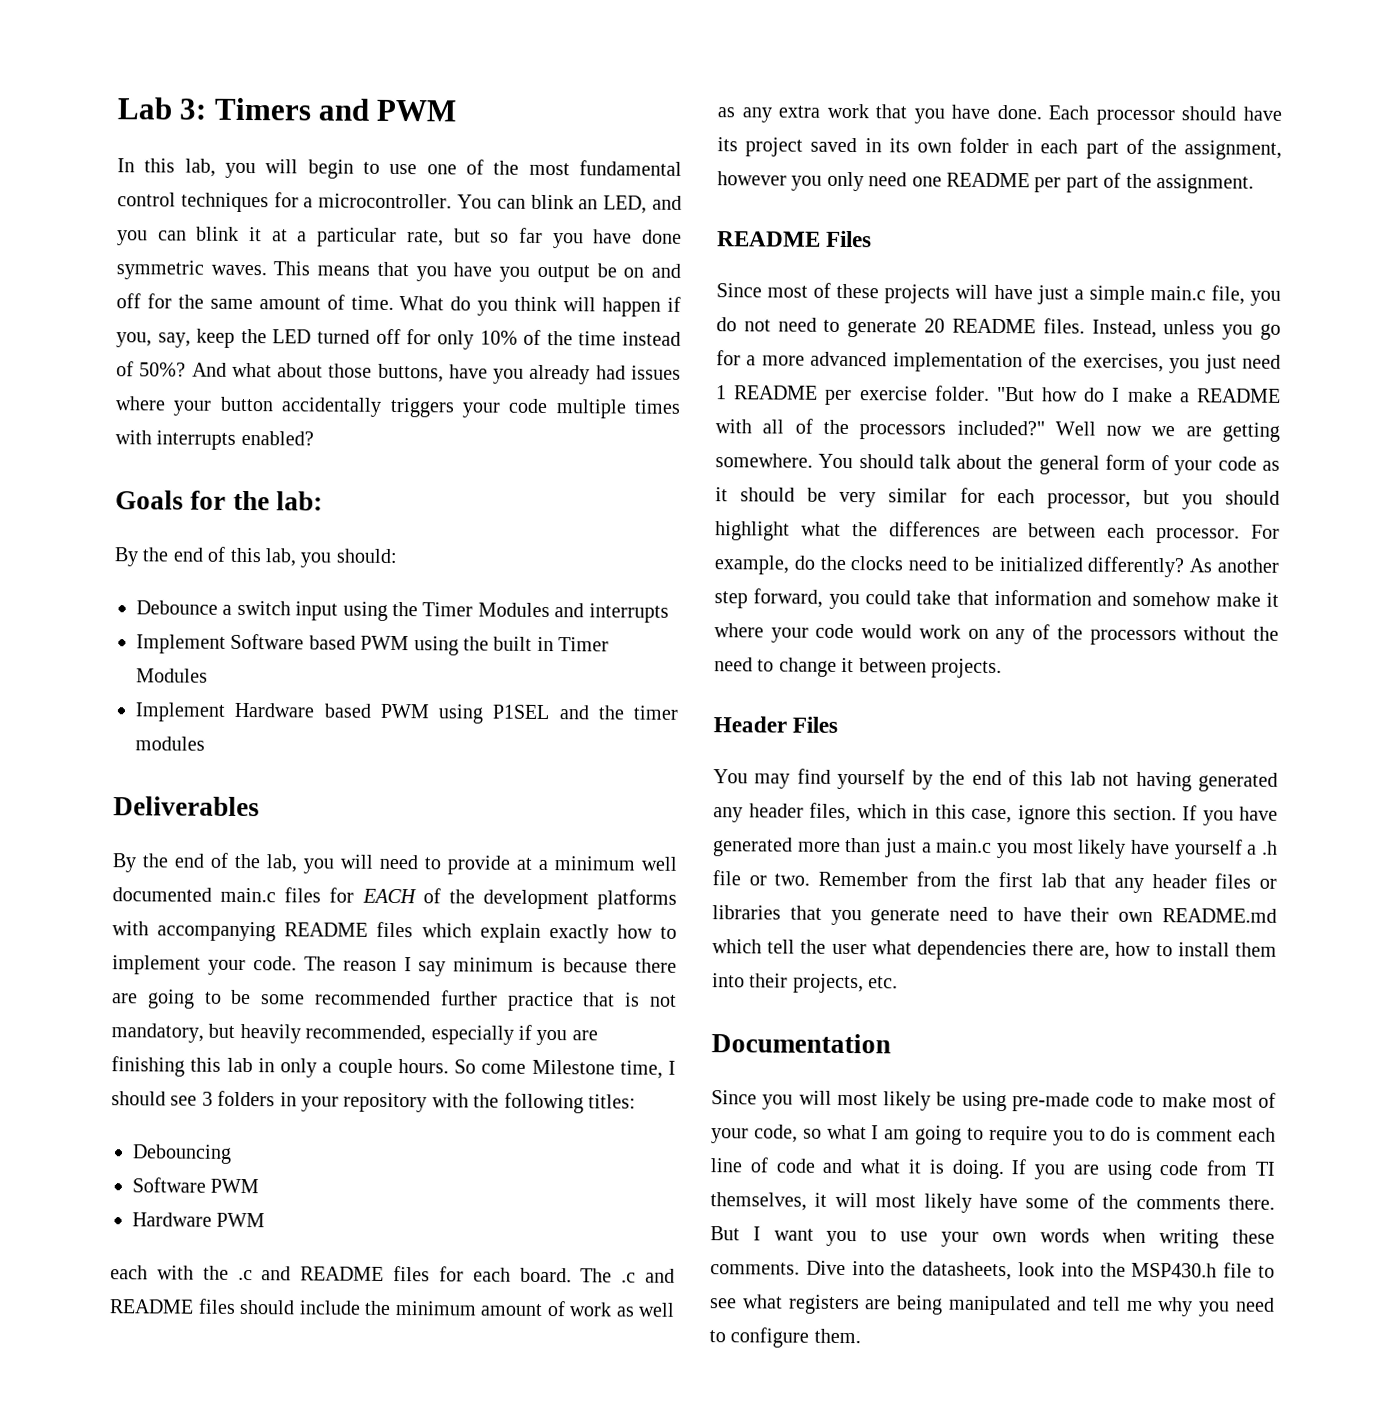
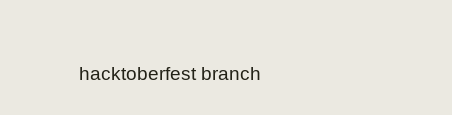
- Lab 3: Timers and PWM
- In this lab, you will begin to use one of the most fundamental control techniques for a microcontroller. You can blink an LED, and you can blink it at a particular rate, but so far you have done symmetric waves. This means that you have you output be on and off for the same amount of time. What do you think will happen if you, say, keep the LED turned off for only 10% of the time instead of 50%? And what about those buttons, have you already had issues where your button accidentally triggers your code multiple times with interrupts enabled?
- Goals for the lab:
- By the end of this lab, you should:
- Debounce a switch input using the Timer Modules and interrupts
- Implement Software based PWM using the built in Timer Modules
- Implement Hardware based PWM using P1SEL and the timer modules
- Deliverables
- By the end of the lab, you will need to provide at a minimum well documented main.c files for EACH of the development platforms with accompanying README files which explain exactly how to implement your code. The reason I say minimum is because there are going to be some recommended further practice that is not mandatory, but heavily recommended, especially if you are finishing this lab in only a couple hours. So come Milestone time, I should see 3 folders in your repository with the following titles:
- Debouncing
- Software PWM
- Hardware PWM
- each with the .c and README files for each board. The .c and README files should include the minimum amount of work as well as any extra work that you have done. Each processor should have its project saved in its own folder in each part of the assignment, however you only need one README per part of the assignment.
- README Files
- Since most of these projects will have just a simple main.c file, you do not need to generate 20 README files. Instead, unless you go for a more advanced implementation of the exercises, you just need 1 README per exercise folder. "But how do I make a README with all of the processors included?" Well now we are getting somewhere. You should talk about the general form of your code as it should be very similar for each processor, but you should highlight what the differences are between each processor. For example, do the clocks need to be initialized differently? As another step forward, you could take that information and somehow make it where your code would work on any of the processors without the need to change it between projects.
- Header Files
- You may find yourself by the end of this lab not having generated any header files, which in this case, ignore this section. If you have generated more than just a main.c you most likely have yourself a .h file or two. Remember from the first lab that any header files or libraries that you generate need to have their own README.md which tell the user what dependencies there are, how to install them into their projects, etc.
- Documentation
- Since you will most likely be using pre-made code to make most of your code, so what I am going to require you to do is comment each line of code and what it is doing. If you are using code from TI themselves, it will most likely have some of the comments there. But I want you to use your own words when writing these comments. Dive into the datasheets, look into the MSP430.h file to see what registers are being manipulated and tell me why you need to configure them.
+ hacktoberfest branch

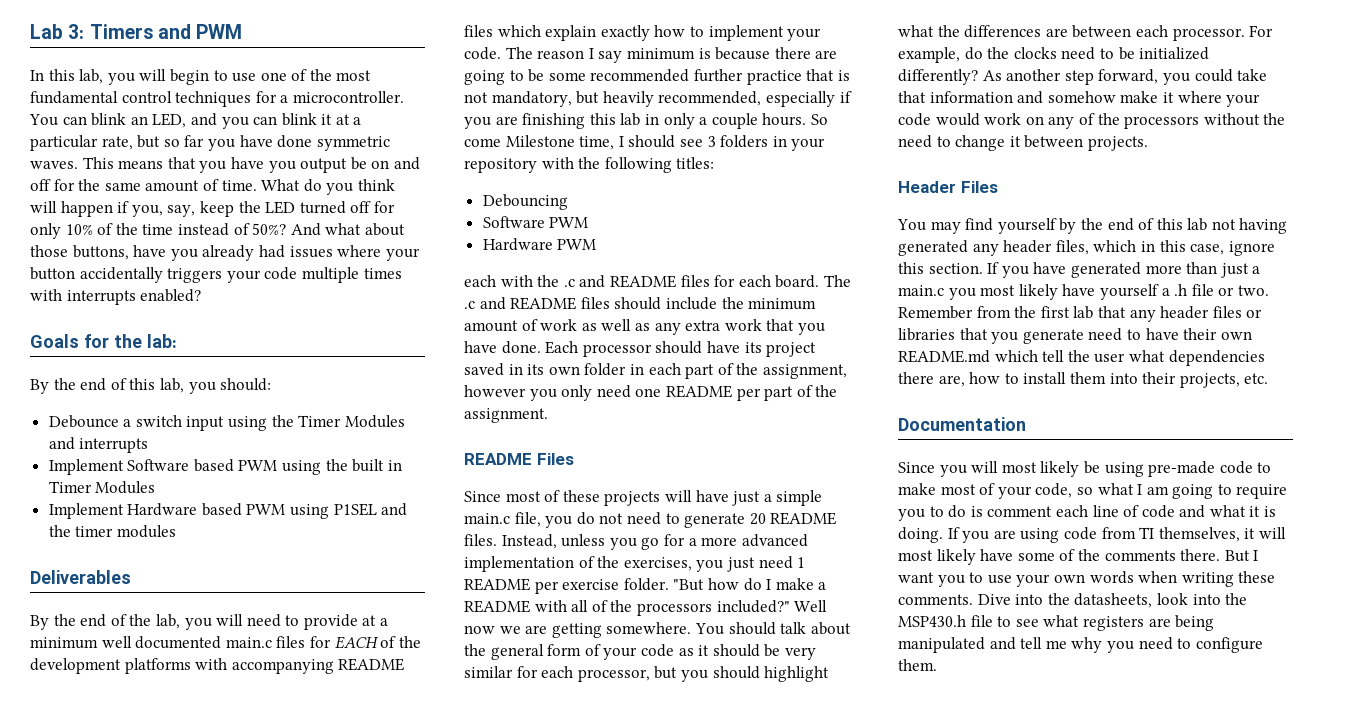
- hacktoberfest branch
+ Lab 3: Timers and PWM
+ In this lab, you will begin to use one of the most fundamental control techniques for a microcontroller. You can blink an LED, and you can blink it at a particular rate, but so far you have done symmetric waves. This means that you have you output be on and off for the same amount of time. What do you think will happen if you, say, keep the LED turned off for only 10% of the time instead of 50%? And what about those buttons, have you already had issues where your button accidentally triggers your code multiple times with interrupts enabled?
+ Goals for the lab:
+ By the end of this lab, you should:
+ Debounce a switch input using the Timer Modules and interrupts
+ Implement Software based PWM using the built in Timer Modules
+ Implement Hardware based PWM using P1SEL and the timer modules
+ Deliverables
+ By the end of the lab, you will need to provide at a minimum well documented main.c files for EACH of the development platforms with accompanying README files which explain exactly how to implement your code. The reason I say minimum is because there are going to be some recommended further practice that is not mandatory, but heavily recommended, especially if you are finishing this lab in only a couple hours. So come Milestone time, I should see 3 folders in your repository with the following titles:
+ Debouncing
+ Software PWM
+ Hardware PWM
+ each with the .c and README files for each board. The .c and README files should include the minimum amount of work as well as any extra work that you have done. Each processor should have its project saved in its own folder in each part of the assignment, however you only need one README per part of the assignment.
+ README Files
+ Since most of these projects will have just a simple main.c file, you do not need to generate 20 README files. Instead, unless you go for a more advanced implementation of the exercises, you just need 1 README per exercise folder. "But how do I make a README with all of the processors included?" Well now we are getting somewhere. You should talk about the general form of your code as it should be very similar for each processor, but you should highlight what the differences are between each processor. For example, do the clocks need to be initialized differently? As another step forward, you could take that information and somehow make it where your code would work on any of the processors without the need to change it between projects.
+ Header Files
+ You may find yourself by the end of this lab not having generated any header files, which in this case, ignore this section. If you have generated more than just a main.c you most likely have yourself a .h file or two. Remember from the first lab that any header files or libraries that you generate need to have their own README.md which tell the user what dependencies there are, how to install them into their projects, etc.
+ Documentation
+ Since you will most likely be using pre-made code to make most of your code, so what I am going to require you to do is comment each line of code and what it is doing. If you are using code from TI themselves, it will most likely have some of the comments there. But I want you to use your own words when writing these comments. Dive into the datasheets, look into the MSP430.h file to see what registers are being manipulated and tell me why you need to configure them.

